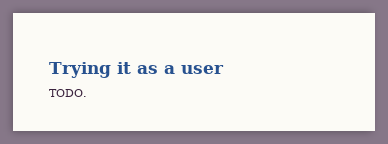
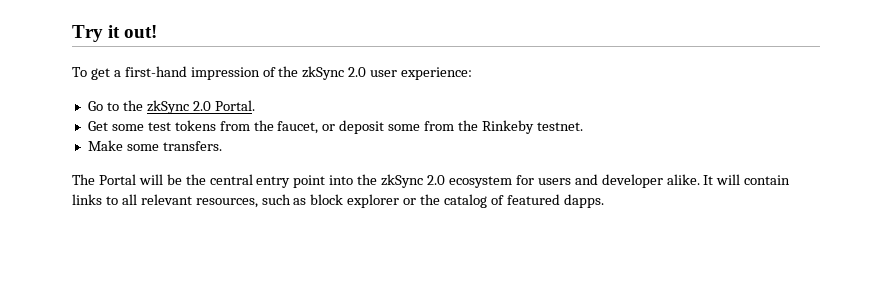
- Trying it as a user
- TODO.
+ Try it out!
+ To get a first-hand impression of the zkSync 2.0 user experience:
+ Go to the zkSync 2.0 Portal.
+ Get some test tokens from the faucet, or deposit some from the Rinkeby testnet.
+ Make some transfers.
+ The Portal will be the central entry point into the zkSync 2.0 ecosystem for users and developer alike. It will contain links to all relevant resources, such as block explorer or the catalog of featured dapps.

